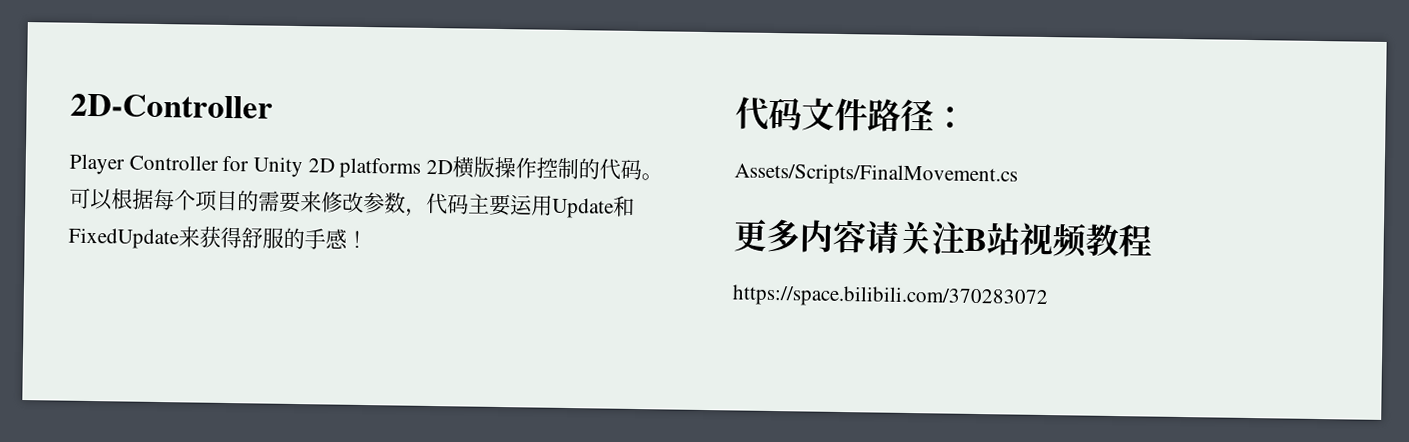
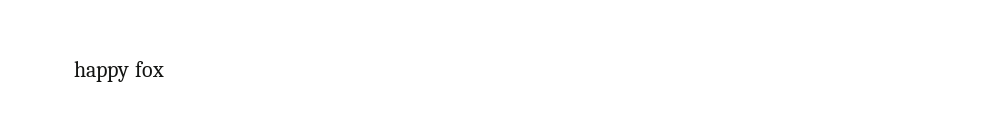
- 2D-Controller
- Player Controller for Unity 2D platforms 2D横版操作控制的代码。可以根据每个项目的需要来修改参数，代码主要运用Update和FixedUpdate来获得舒服的手感！
- 代码文件路径：
- Assets/Scripts/FinalMovement.cs
- 更多内容请关注B站视频教程
- https://space.bilibili.com/370283072
+ happy fox

